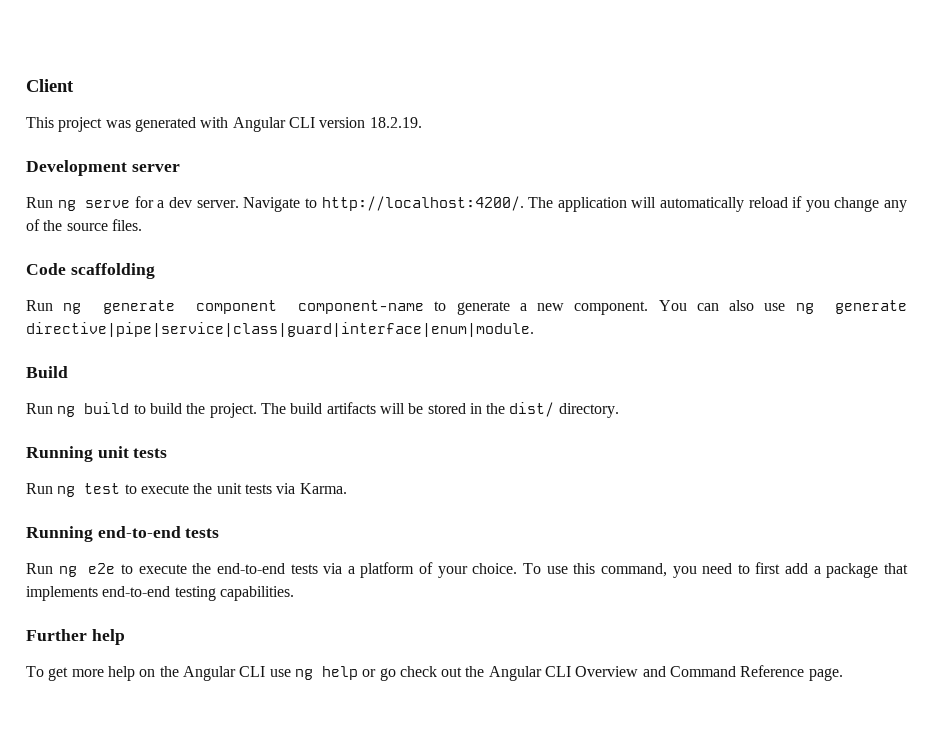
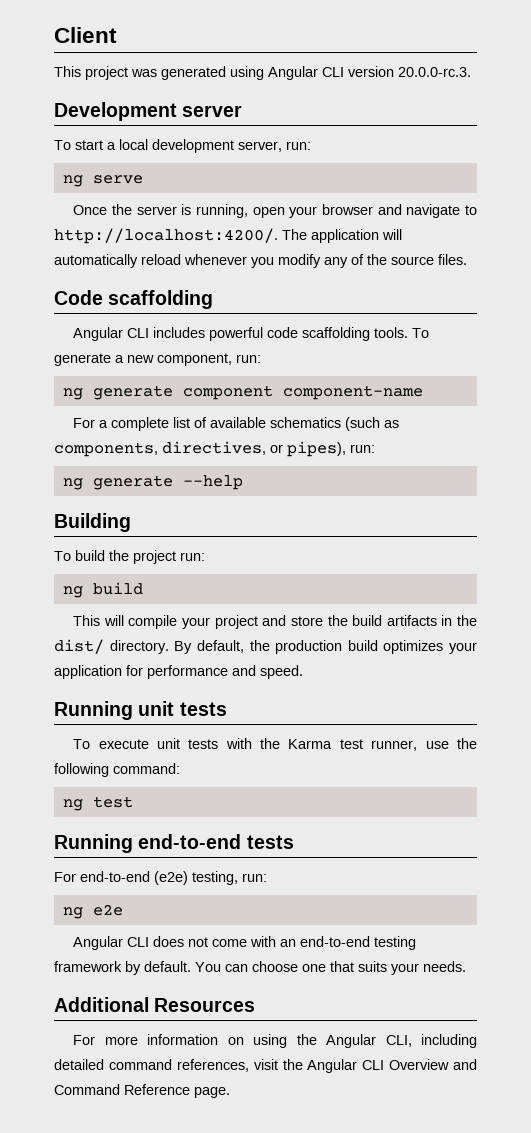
- This project was generated with Angular CLI version 18.2.19.
+ This project was generated using Angular CLI version 20.0.0-rc.3.
- Run ng serve for a dev server. Navigate to http://localhost:4200/.
+ To start a local development server, run:
+ ng serve
+ Once the server is running, open your browser and navigate to http://localhost:4200/.
- The application will automatically reload if you change any of the source files.
+ The application will automatically reload whenever you modify any of the source files.
- Run ng generate component component-name to generate a new component. You can also use ng generate directive|pipe|service|class|guard|interface|enum|module.
- Build
- Run ng build to build the project. The build artifacts will be stored in the dist/ directory.
+ Angular CLI includes powerful code scaffolding tools. To generate a new component, run:
+ ng generate component component-name
+ For a complete list of available schematics (such as components, directives, or pipes), run:
+ ng generate --help
+ Building
+ To build the project run:
+ ng build
+ This will compile your project and store the build artifacts in the dist/ directory. By default, the production build optimizes your application for performance and speed.
  Running unit tests
- Run ng test to execute the unit tests via Karma.
+ To execute unit tests with the Karma test runner, use the following command:
+ ng test
  Running end-to-end tests
- Run ng e2e to execute the end-to-end tests via a platform of your choice. To use this command, you need to first add a package that implements end-to-end testing capabilities.
- Further help
- To get more help on the Angular CLI use ng help or go check out the Angular CLI Overview and Command Reference page.
+ For end-to-end (e2e) testing, run:
+ ng e2e
+ Angular CLI does not come with an end-to-end testing framework by default. You can choose one that suits your needs.
+ Additional Resources
+ For more information on using the Angular CLI, including detailed command references, visit the Angular CLI Overview and Command Reference page.

